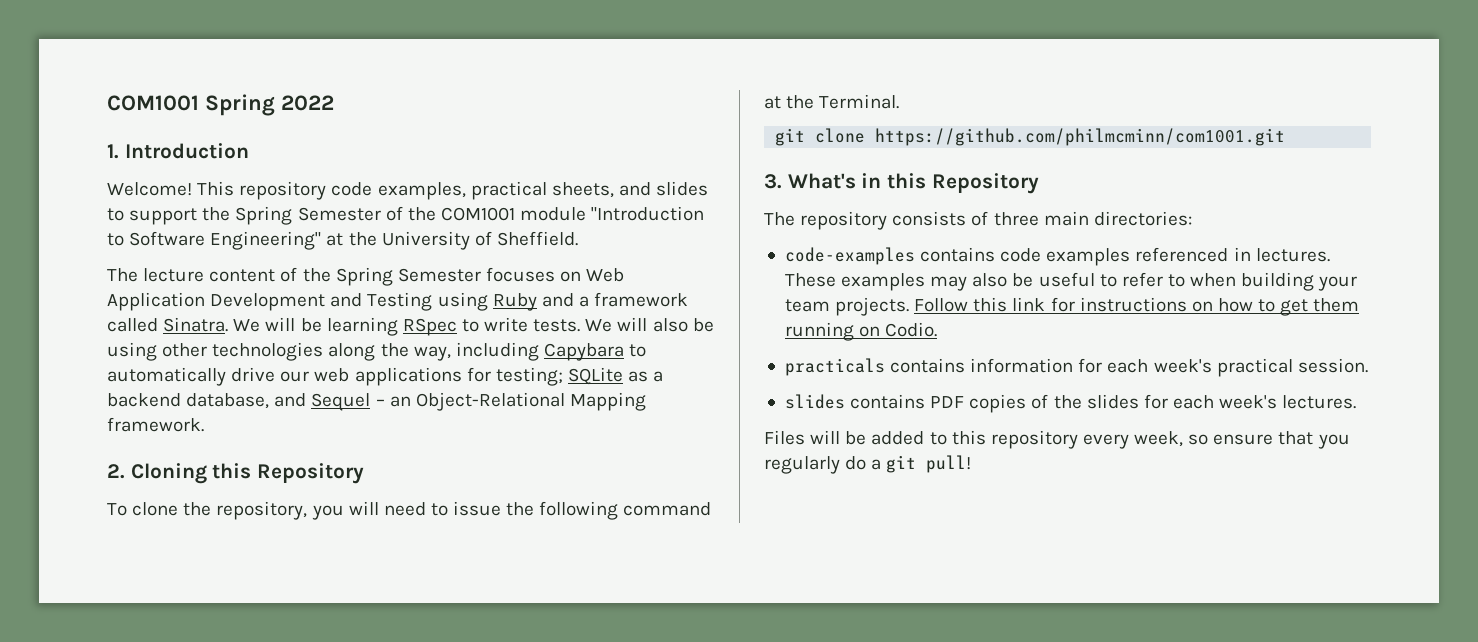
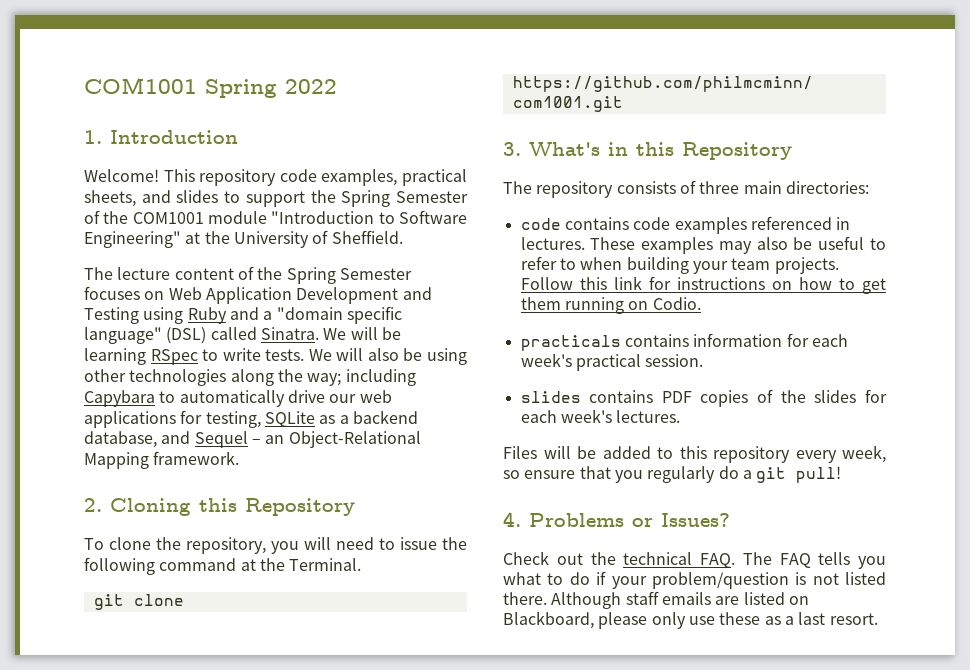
- The lecture content of the Spring Semester focuses on Web Application Development and Testing using Ruby and a framework called Sinatra.
+ The lecture content of the Spring Semester focuses on Web Application Development and Testing using Ruby and a "domain specific language" (DSL) called Sinatra.
- We will also be using other technologies along the way, including Capybara to automatically drive our web applications for testing; SQLite as a backend database, and Sequel – an Object-Relational Mapping framework.
+ We will also be using other technologies along the way; including Capybara to automatically drive our web applications for testing, SQLite as a backend database, and Sequel – an Object-Relational Mapping framework.
- code-examples contains code examples referenced in lectures.
+ code contains code examples referenced in lectures.
+ 4. Problems or Issues?
+ Check out the technical FAQ. The FAQ tells you what to do if your problem/question is not listed there. Although staff emails are listed on Blackboard, please only use these as a last resort.

